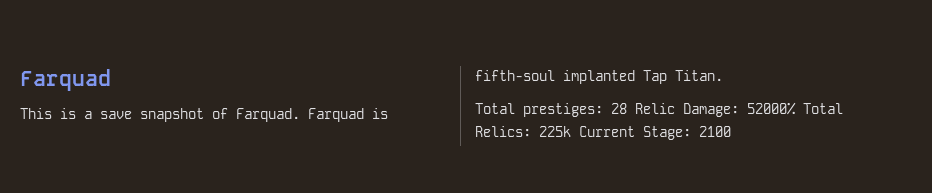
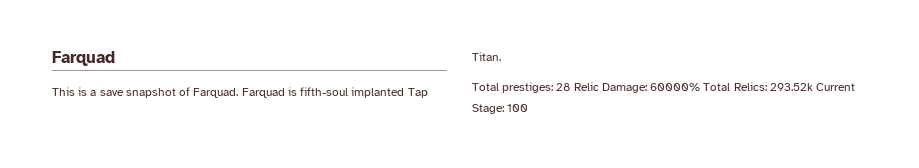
- Total prestiges: 28 Relic Damage: 52000% Total Relics: 225k Current Stage: 2100
+ Total prestiges: 28 Relic Damage: 60000% Total Relics: 293.52k Current Stage: 100

